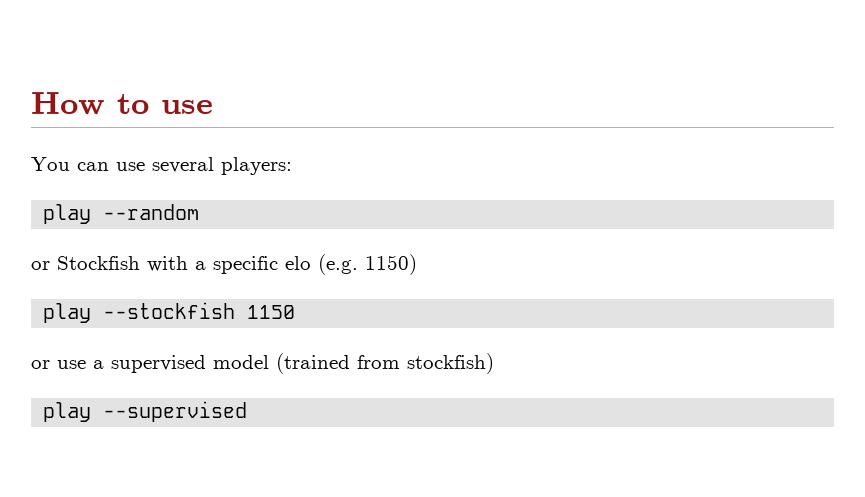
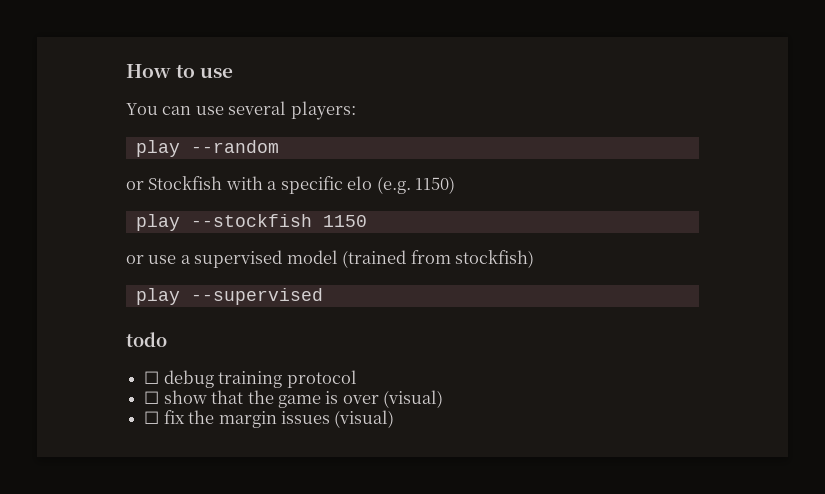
+ todo
+ ☐ debug training protocol
+ ☐ show that the game is over (visual)
+ ☐ fix the margin issues (visual)

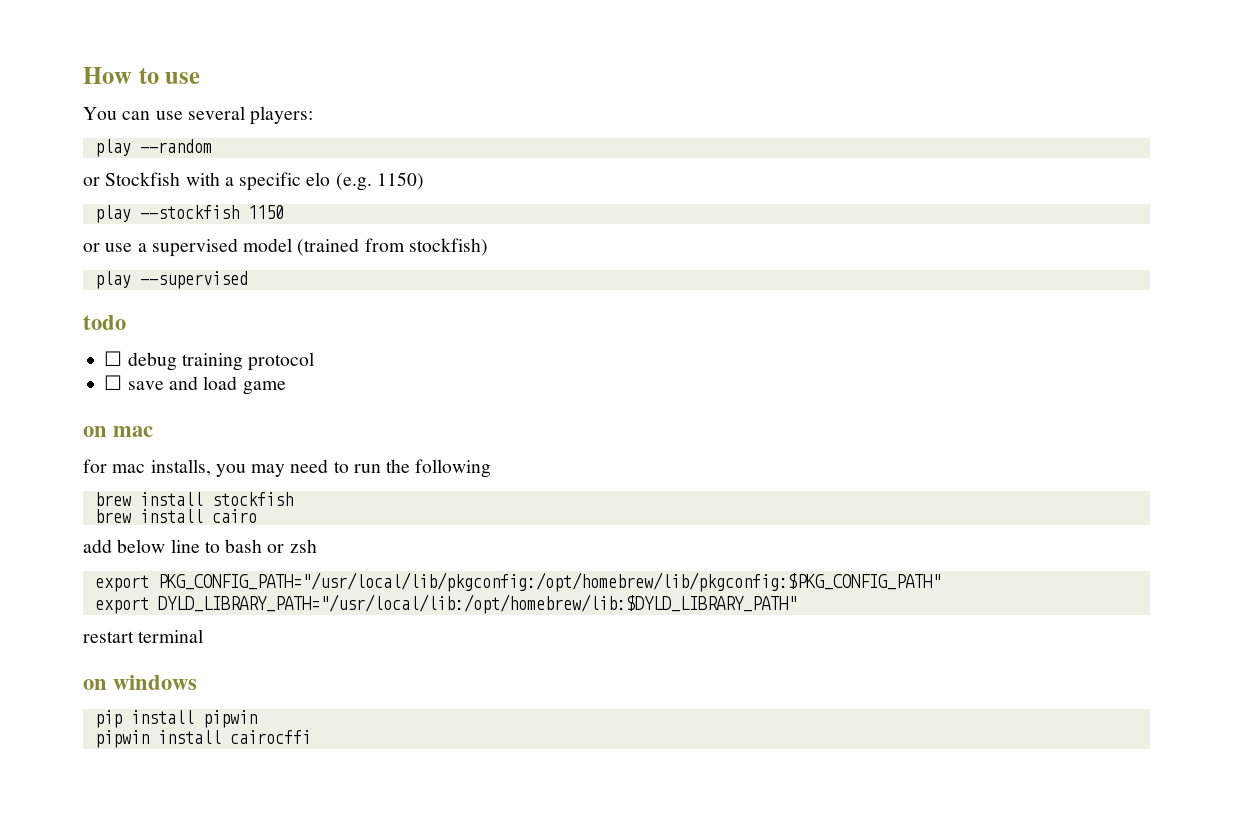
- ☐ show that the game is over (visual)
- ☐ fix the margin issues (visual)
+ ☐ save and load game
+ on mac
+ for mac installs, you may need to run the following
+ brew install stockfish
+ brew install cairo
+ add below line to bash or zsh
+ export PKG_CONFIG_PATH="/usr/local/lib/pkgconfig:/opt/homebrew/lib/pkgconfig:$PKG_CONFIG_PATH"
+ export DYLD_LIBRARY_PATH="/usr/local/lib:/opt/homebrew/lib:$DYLD_LIBRARY_PATH"
+ restart terminal
+ on windows
+ pip install pipwin
+ pipwin install cairocffi

